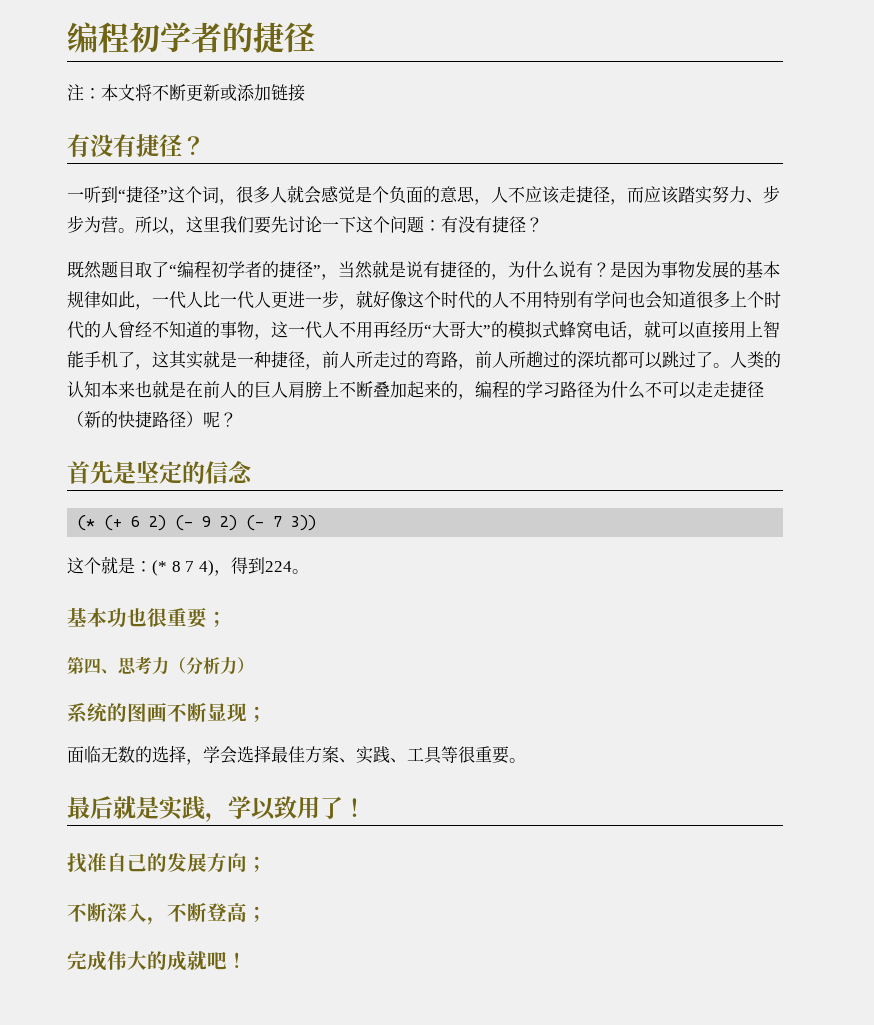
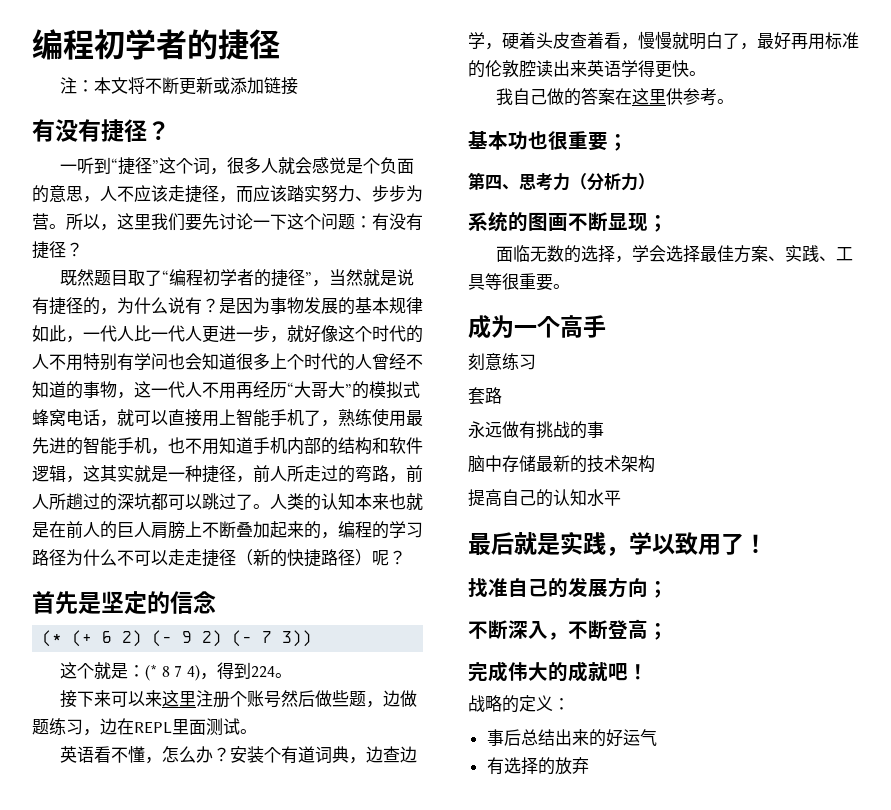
- 是因为事物发展的基本规律如此，一代人比一代人更进一步，就好像这个时代的人不用特别有学问也会知道很多上个时代的人曾经不知道的事物，这一代人不用再经历“大哥大”的模拟式蜂窝电话，就可以直接用上智能手机了，这其实就是一种捷径，前人所走过的弯路，前人所趟过的深坑都可以跳过了。
+ 是因为事物发展的基本规律如此，一代人比一代人更进一步，就好像这个时代的人不用特别有学问也会知道很多上个时代的人曾经不知道的事物，这一代人不用再经历“大哥大”的模拟式蜂窝电话，就可以直接用上智能手机了，熟练使用最先进的智能手机，也不用知道手机内部的结构和软件逻辑，这其实就是一种捷径，前人所走过的弯路，前人所趟过的深坑都可以跳过了。
+ 接下来可以来这里注册个账号然后做些题，边做题练习，边在REPL里面测试。
+ 英语看不懂，怎么办？安装个有道词典，边查边学，硬着头皮查着看，慢慢就明白了，最好再用标准的伦敦腔读出来英语学得更快。
+ 我自己做的答案在这里供参考。
+ 成为一个高手
+ 刻意练习
+ 套路
+ 永远做有挑战的事
+ 脑中存储最新的技术架构
+ 提高自己的认知水平
+ 战略的定义：
+ 事后总结出来的好运气
+ 有选择的放弃

